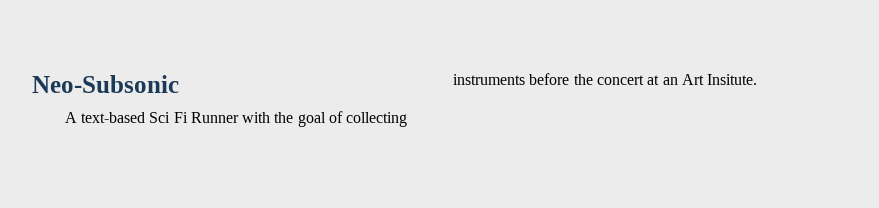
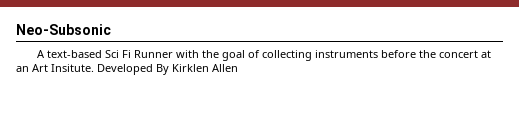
+ Developed By Kirklen Allen

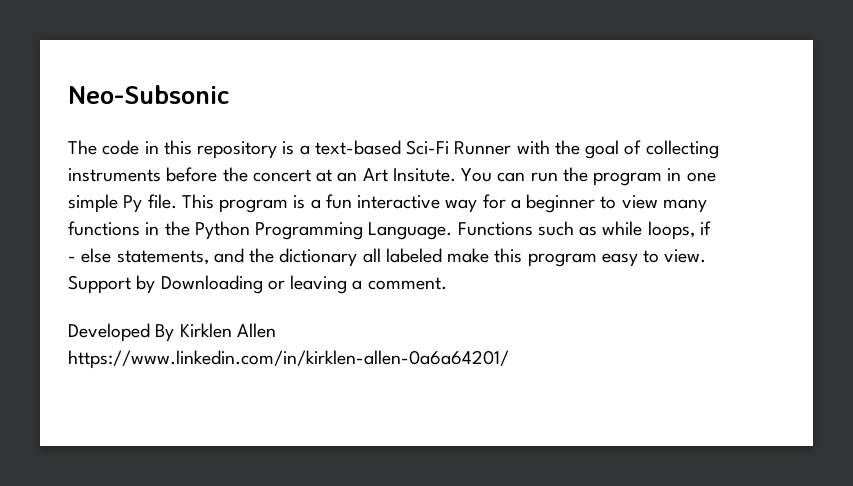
- A text-based Sci Fi Runner with the goal of collecting instruments before the concert at an Art Insitute. Developed By Kirklen Allen
+ The code in this repository is a text-based Sci-Fi Runner with the goal of collecting instruments before the concert at an Art Insitute. You can run the program in one simple Py file. This program is a fun interactive way for a beginner to view many functions in the Python Programming Language. Functions such as while loops, if - else statements, and the dictionary all labeled make this program easy to view. Support by Downloading or leaving a comment.
+ Developed By Kirklen Allen https://www.linkedin.com/in/kirklen-allen-0a6a64201/

